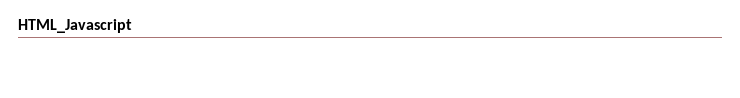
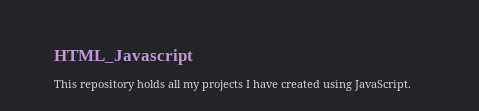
+ This repository holds all my projects I have created using JavaScript.

